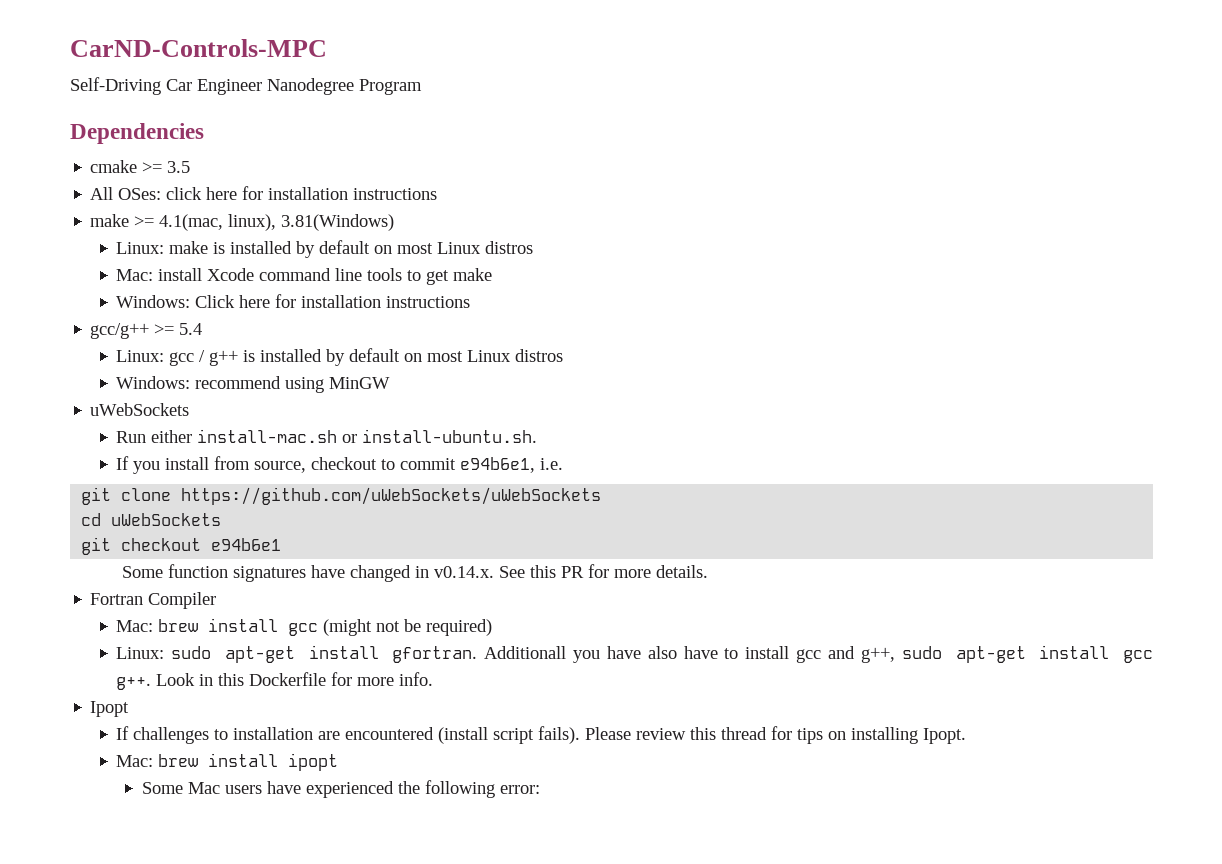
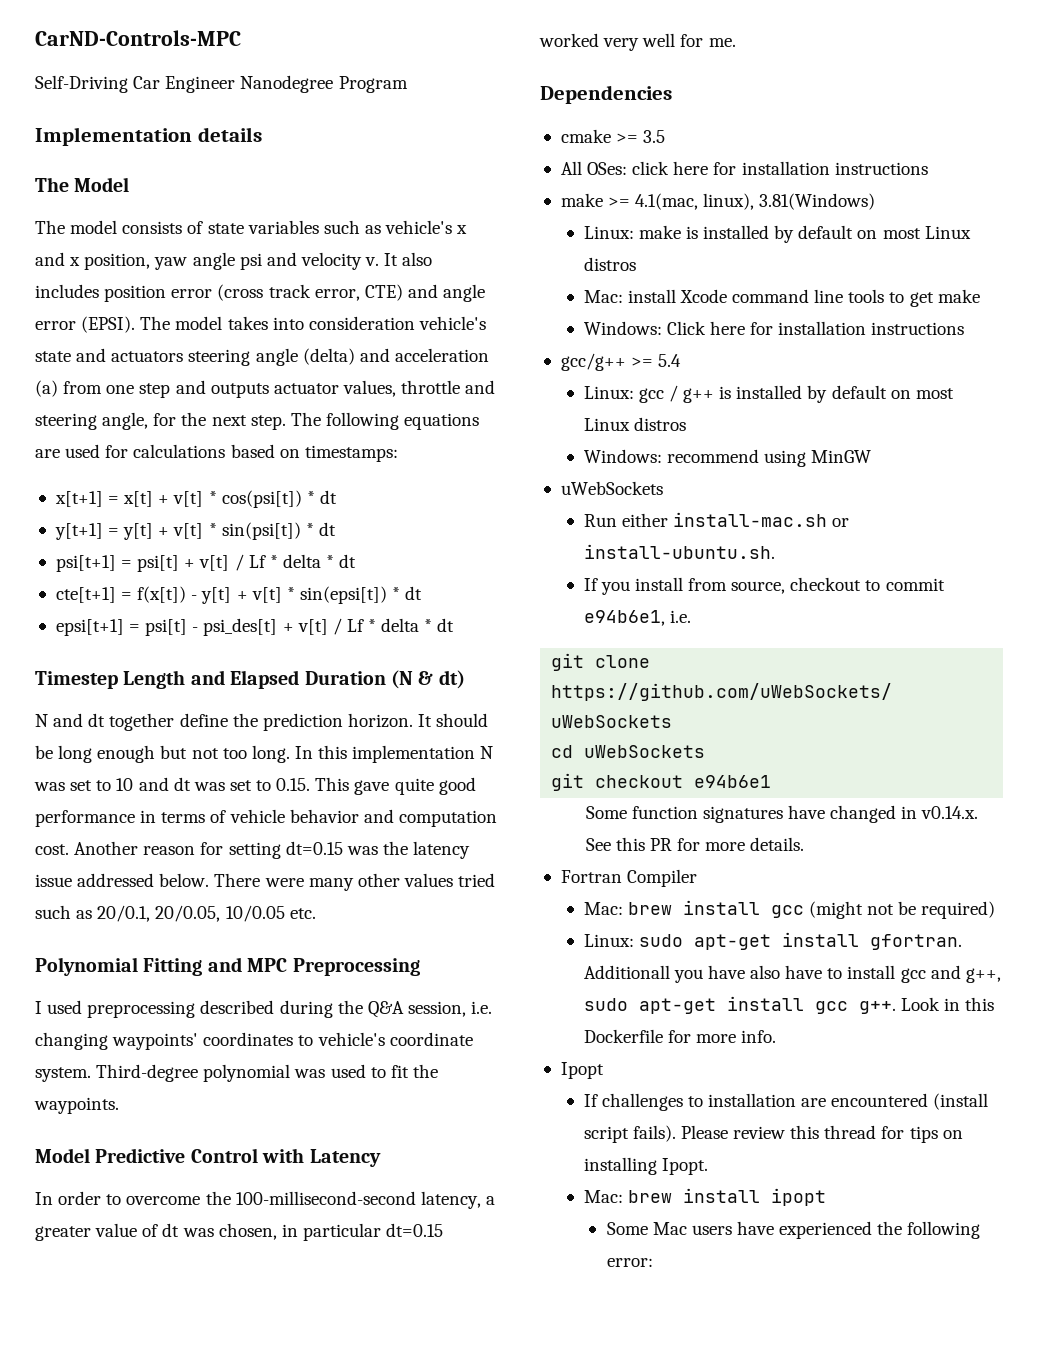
+ Implementation details
+ The Model
+ The model consists of state variables such as vehicle's x and x position, yaw angle psi and velocity v. It also includes position error (cross track error, CTE) and angle error (EPSI). The model takes into consideration vehicle's state and actuators steering angle (delta) and acceleration (a) from one step and outputs actuator values, throttle and steering angle, for the next step. The following equations are used for calculations based on timestamps:
+ x[t+1] = x[t] + v[t] * cos(psi[t]) * dt
+ y[t+1] = y[t] + v[t] * sin(psi[t]) * dt
+ psi[t+1] = psi[t] + v[t] / Lf * delta * dt
+ cte[t+1] = f(x[t]) - y[t] + v[t] * sin(epsi[t]) * dt
+ epsi[t+1] = psi[t] - psi_des[t] + v[t] / Lf * delta * dt
+ Timestep Length and Elapsed Duration (N & dt)
+ N and dt together define the prediction horizon. It should be long enough but not too long. In this implementation N was set to 10 and dt was set to 0.15. This gave quite good performance in terms of vehicle behavior and computation cost. Another reason for setting dt=0.15 was the latency issue addressed below. There were many other values tried such as 20/0.1, 20/0.05, 10/0.05 etc.
+ Polynomial Fitting and MPC Preprocessing
+ I used preprocessing described during the Q&A session, i.e. changing waypoints' coordinates to vehicle's coordinate system. Third-degree polynomial was used to fit the waypoints.
+ Model Predictive Control with Latency
+ In order to overcome the 100-millisecond-second latency, a greater value of dt was chosen, in particular dt=0.15 worked very well for me.

